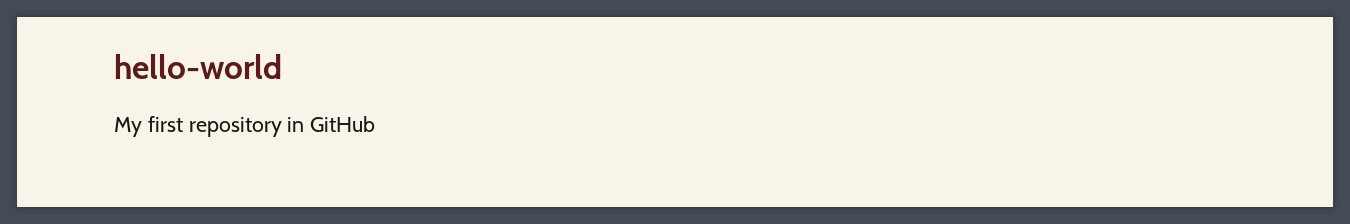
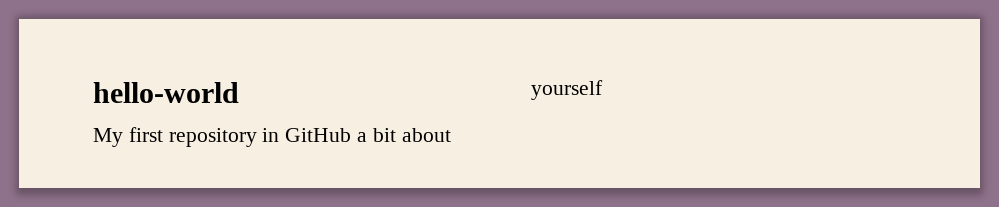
- My first repository in GitHub
+ My first repository in GitHub a bit about yourself

